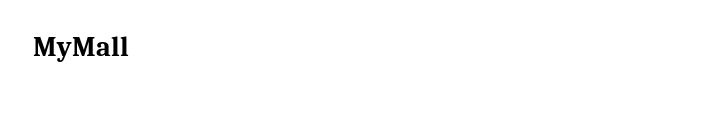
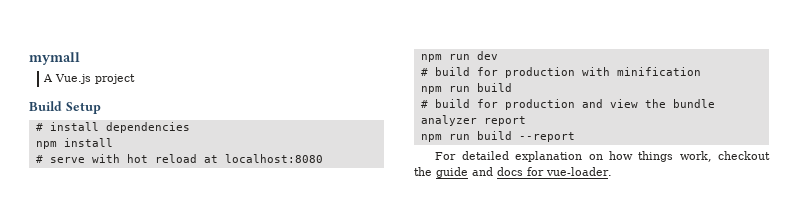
- MyMall
+ mymall
+ A Vue.js project
+ Build Setup
+ # install dependencies
+ npm install
+ # serve with hot reload at localhost:8080
+ npm run dev
+ # build for production with minification
+ npm run build
+ # build for production and view the bundle analyzer report
+ npm run build --report
+ For detailed explanation on how things work, checkout the guide and docs for vue-loader.

